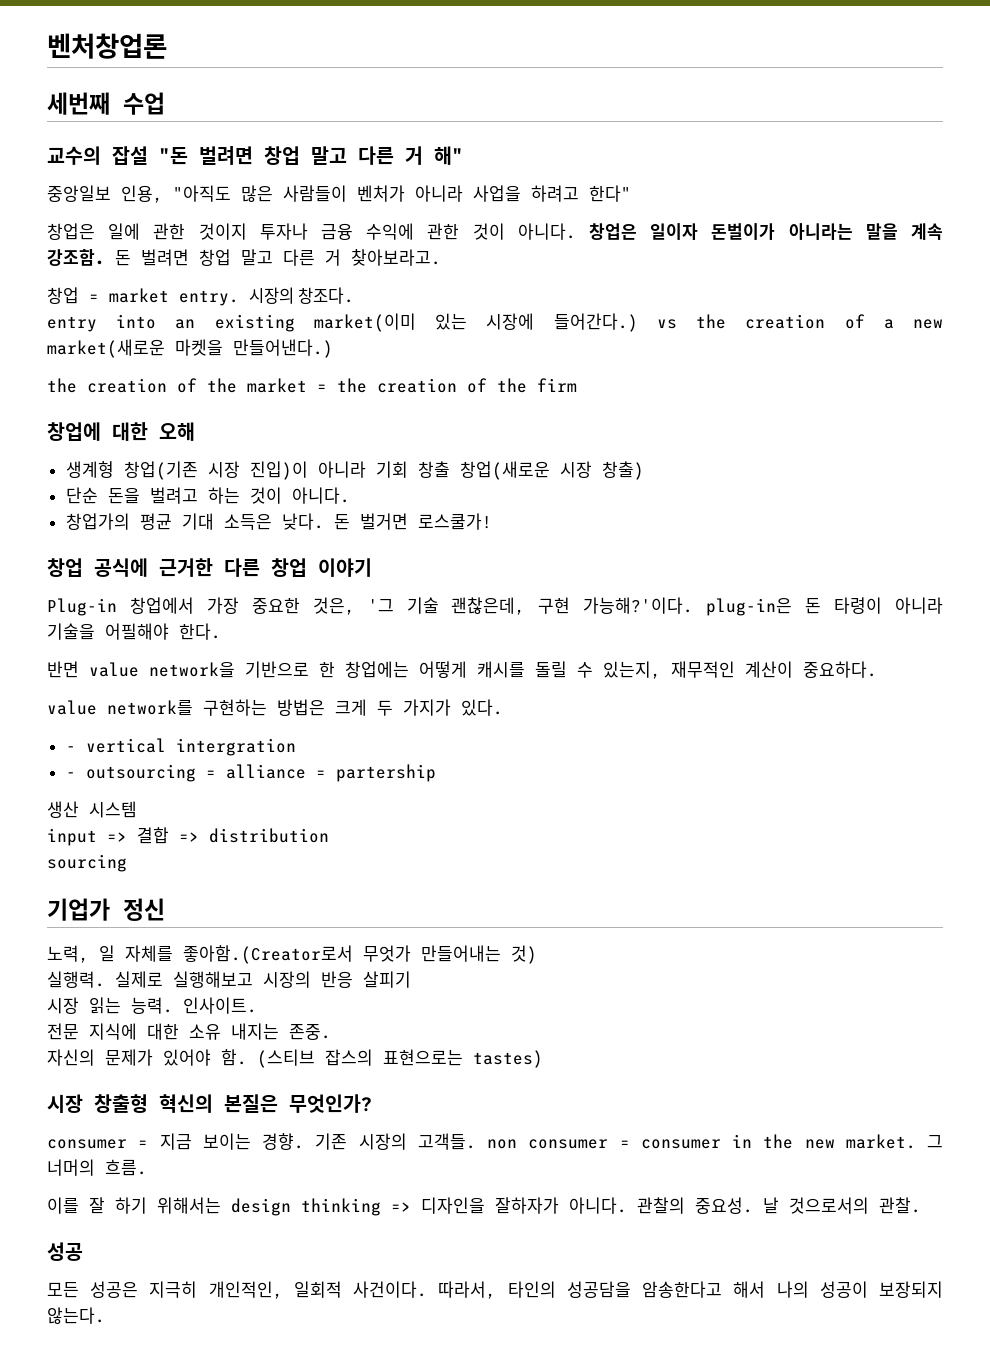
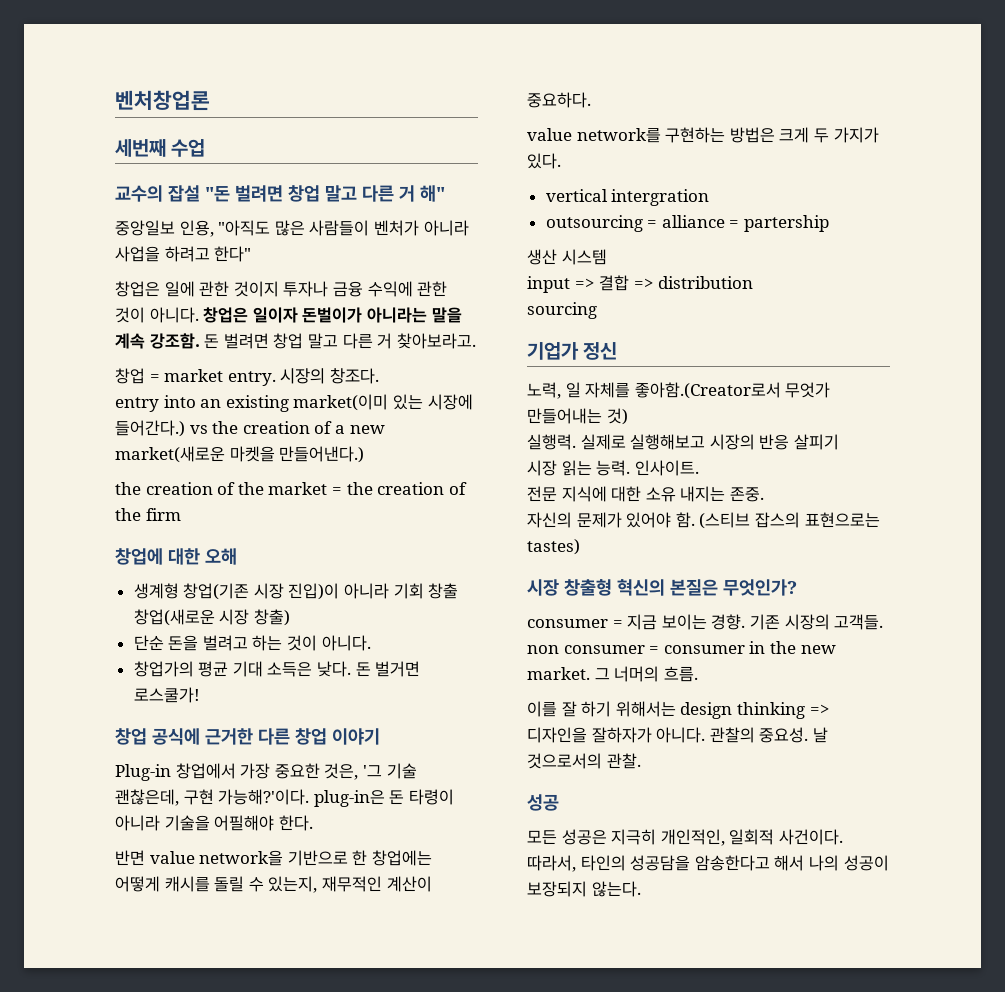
- - vertical intergration
+ vertical intergration
- - outsourcing = alliance = partership
+ outsourcing = alliance = partership

